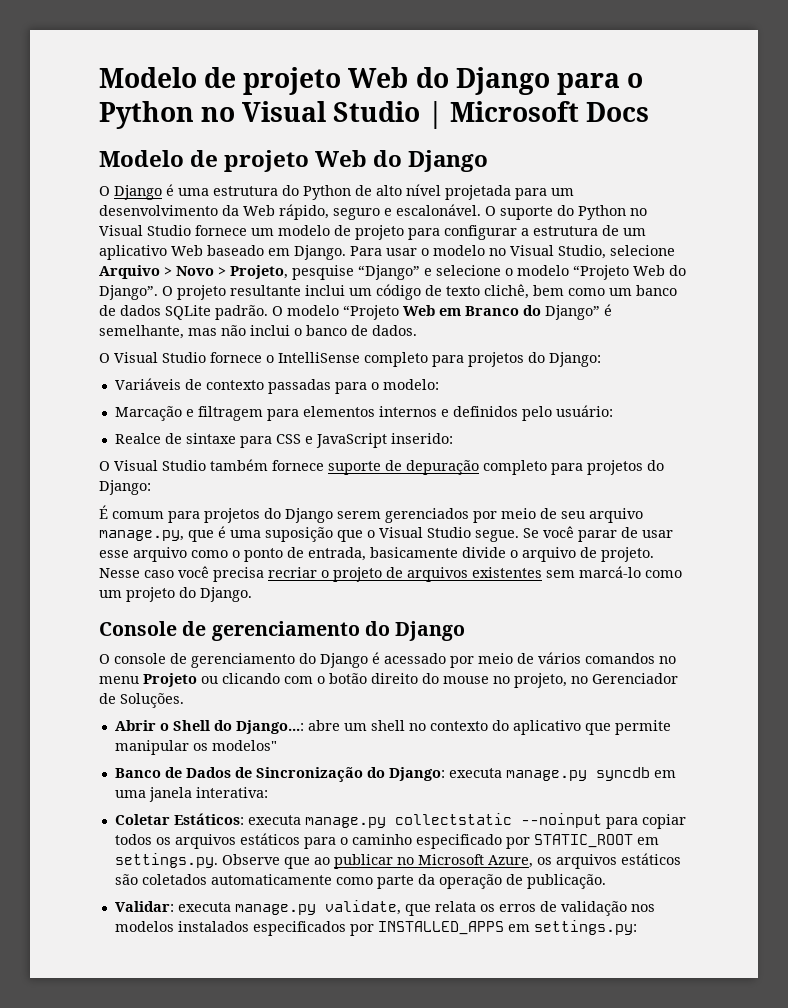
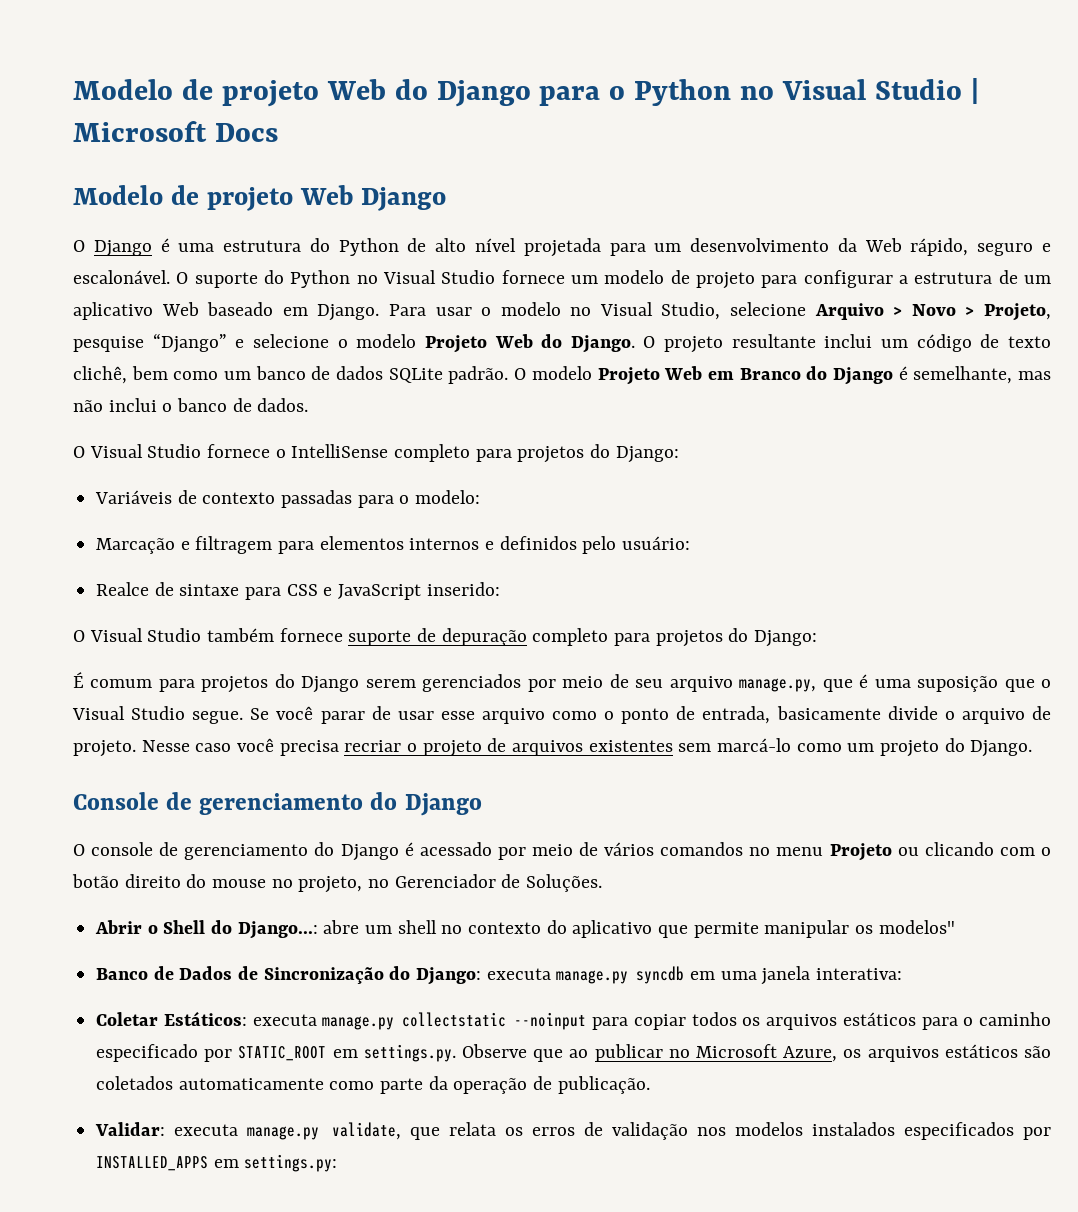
  Modelo de projeto Web do Django para o Python no Visual Studio | Microsoft Docs
- Modelo de projeto Web do Django
+ Modelo de projeto Web Django
- Para usar o modelo no Visual Studio, selecione Arquivo > Novo > Projeto, pesquise “Django” e selecione o modelo “Projeto Web do Django”.
+ Para usar o modelo no Visual Studio, selecione Arquivo > Novo > Projeto, pesquise “Django” e selecione o modelo Projeto Web do Django.
- O modelo “Projeto Web em Branco do Django” é semelhante, mas não inclui o banco de dados.
+ O modelo Projeto Web em Branco do Django é semelhante, mas não inclui o banco de dados.

